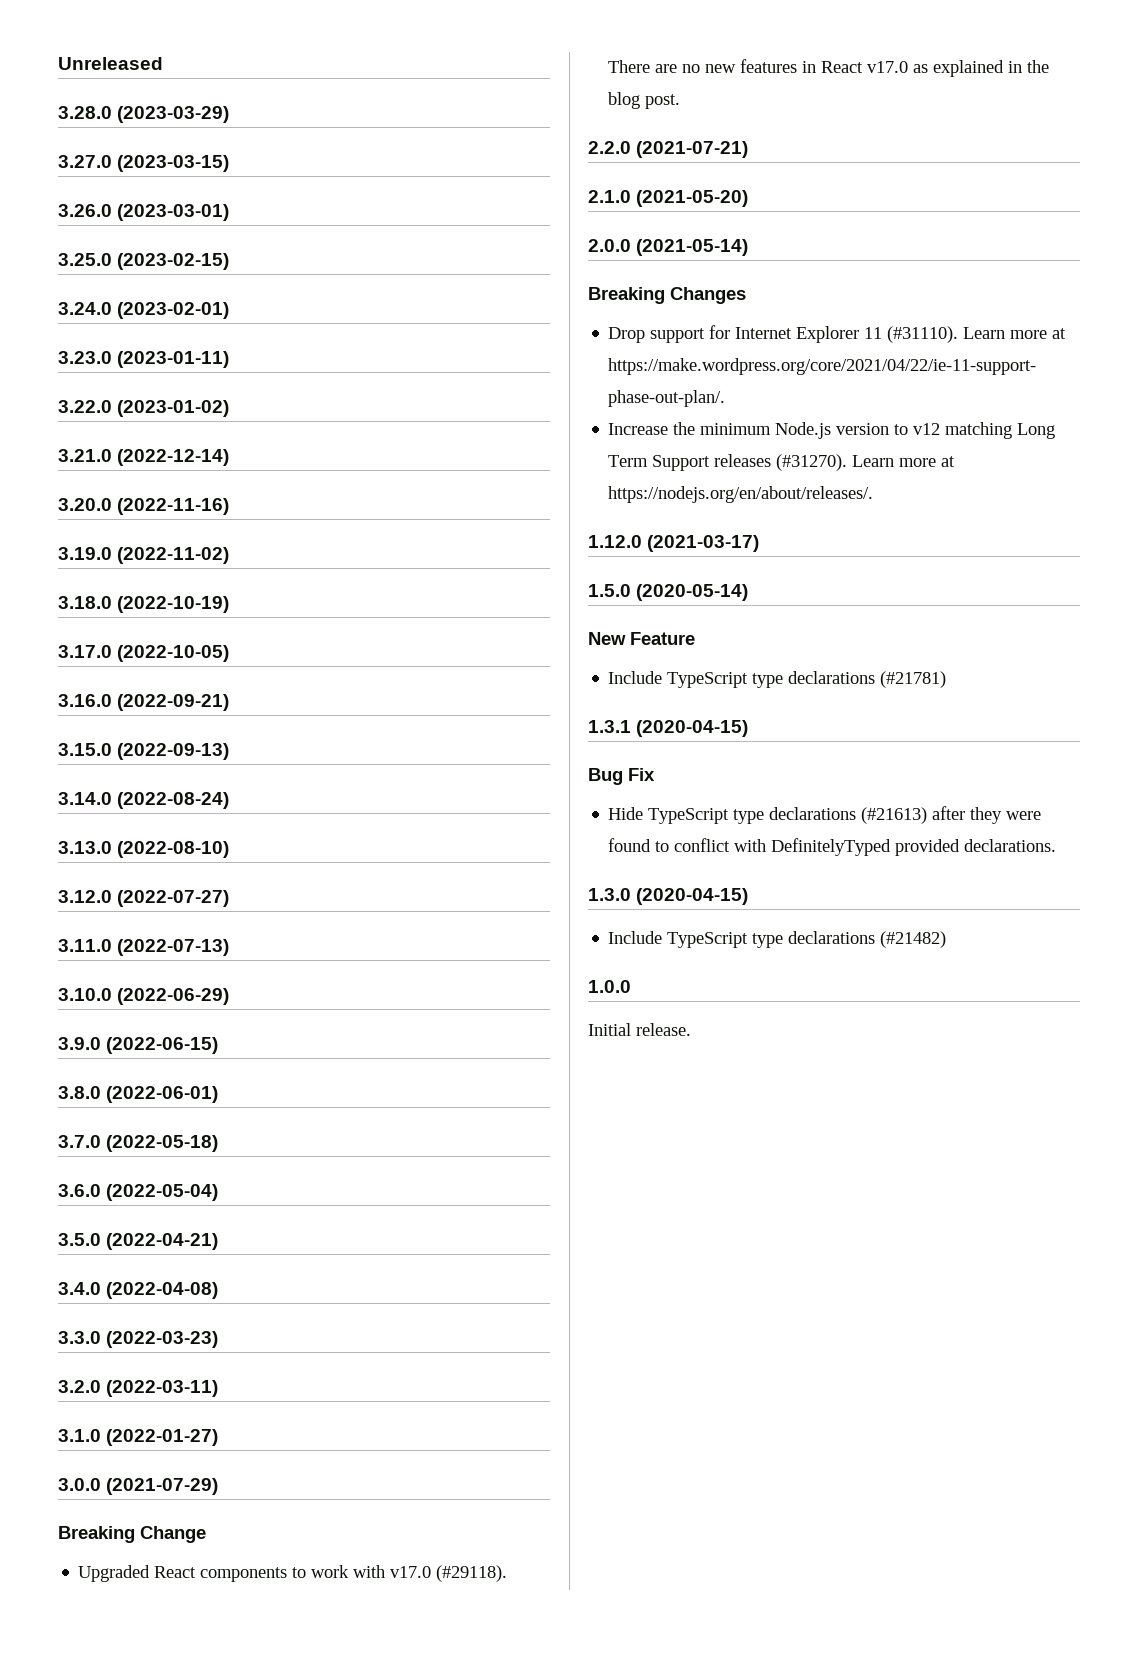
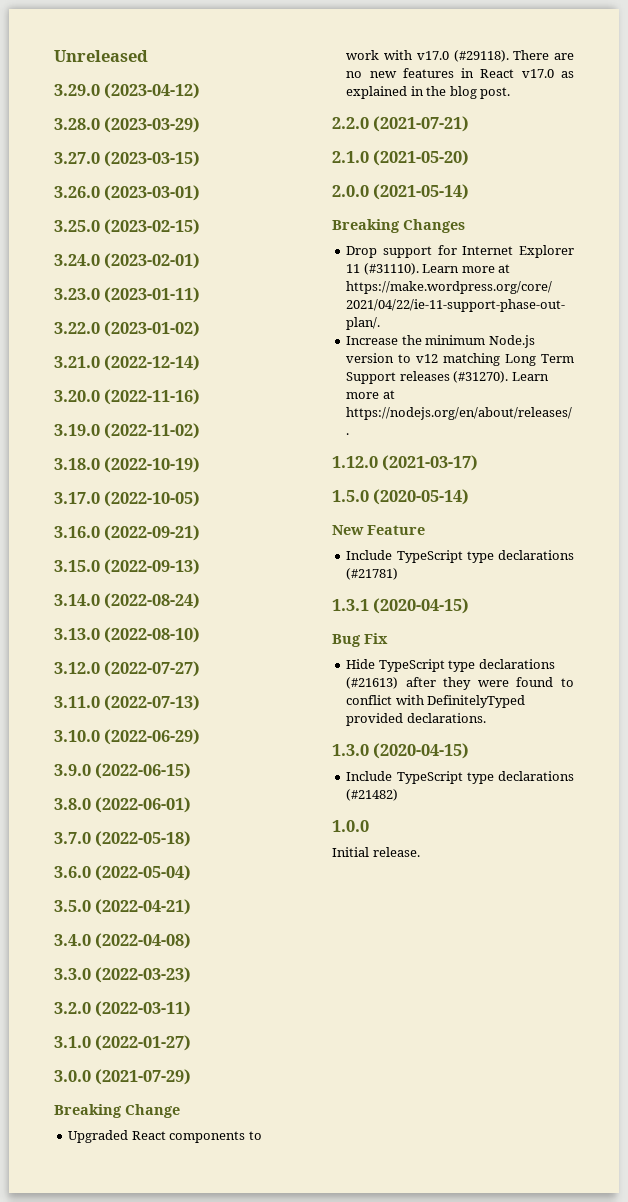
+ 3.29.0 (2023-04-12)

